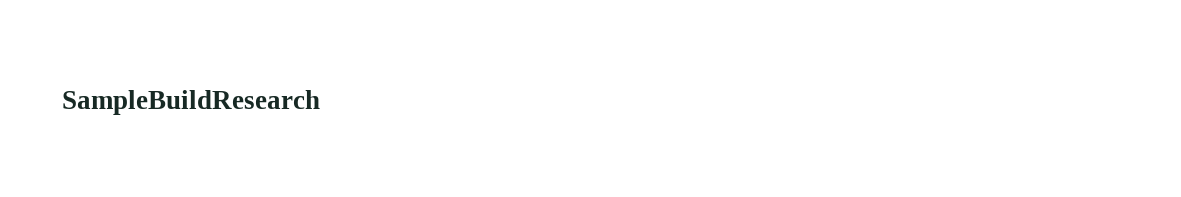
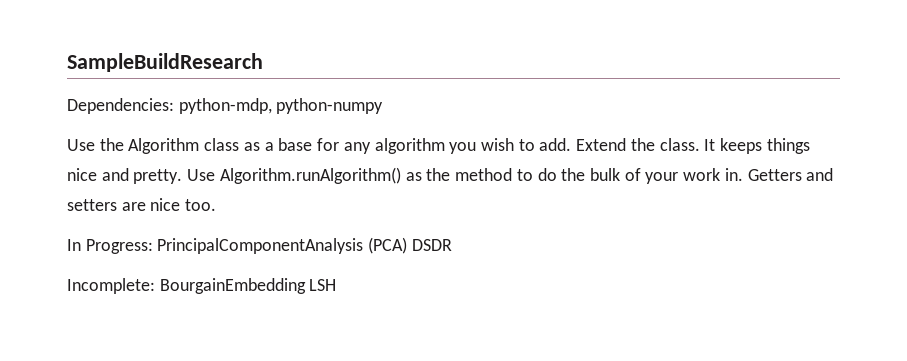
+ Dependencies: python-mdp, python-numpy
+ Use the Algorithm class as a base for any algorithm you wish to add. Extend the class. It keeps things nice and pretty. Use Algorithm.runAlgorithm() as the method to do the bulk of your work in. Getters and setters are nice too.
+ In Progress: PrincipalComponentAnalysis (PCA) DSDR
+ Incomplete: BourgainEmbedding LSH

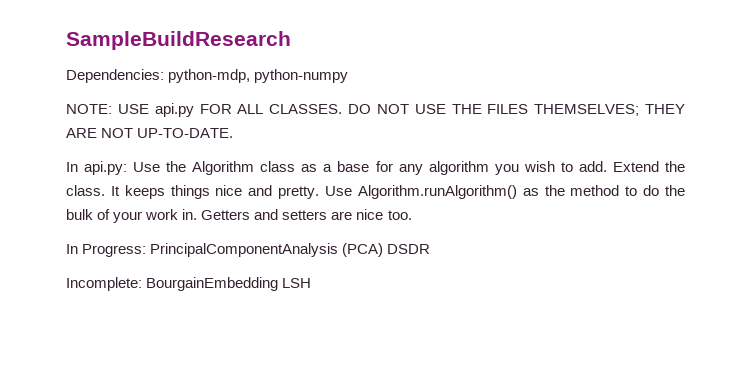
- Use the Algorithm class as a base for any algorithm you wish to add.
+ NOTE: USE api.py FOR ALL CLASSES. DO NOT USE THE FILES THEMSELVES; THEY ARE NOT UP-TO-DATE.
+ In api.py: Use the Algorithm class as a base for any algorithm you wish to add.

